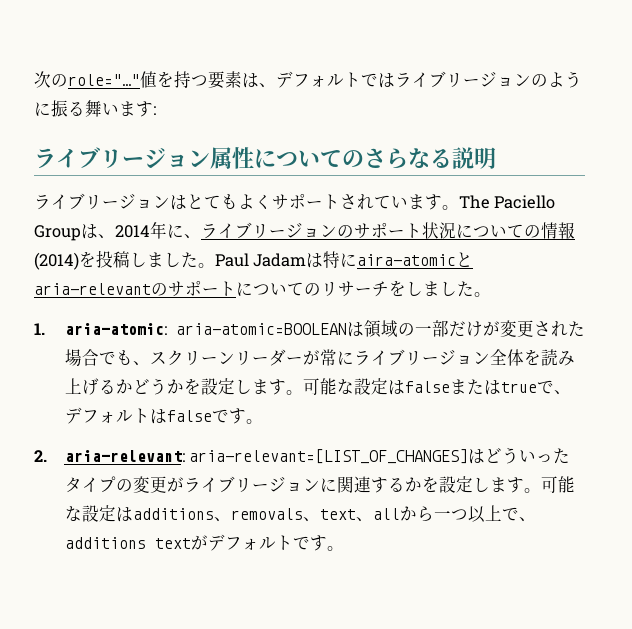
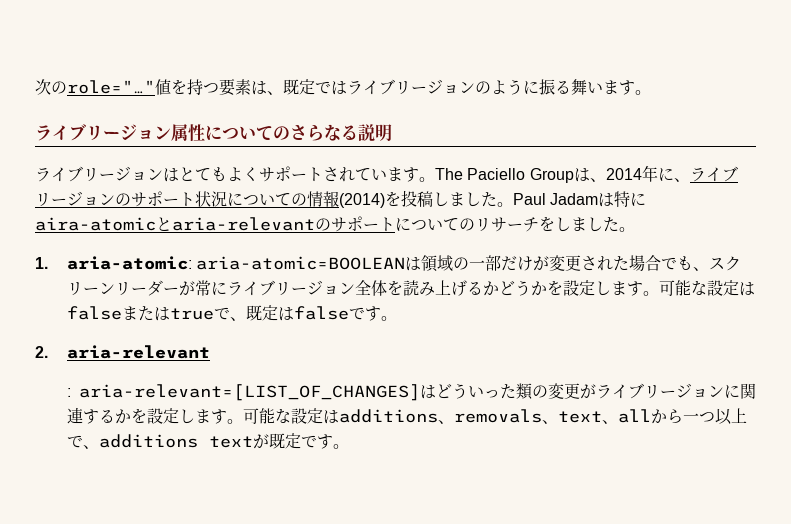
- 値を持つ要素は、デフォルトではライブリージョンのように振る舞います:
+ 値を持つ要素は、既定ではライブリージョンのように振る舞います。
- 可能な設定はfalseまたはtrueで、デフォルトはfalseです。
+ 可能な設定はfalseまたはtrueで、既定はfalseです。
- 2. aria-relevant: aria-relevant=[LIST_OF_CHANGES]はどういったタイプの変更がライブリージョンに関連するかを設定します。
+ 2. aria-relevant
+ : aria-relevant=[LIST_OF_CHANGES]はどういった類の変更がライブリージョンに関連するかを設定します。
- 可能な設定はadditions、removals、text、allから一つ以上で、additions textがデフォルトです。
+ 可能な設定はadditions、removals、text、allから一つ以上で、additions textが既定です。

